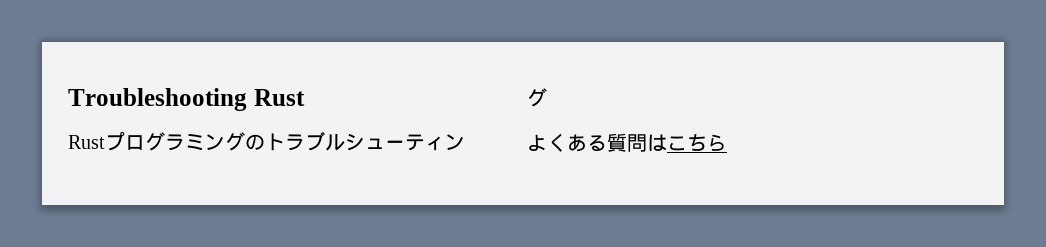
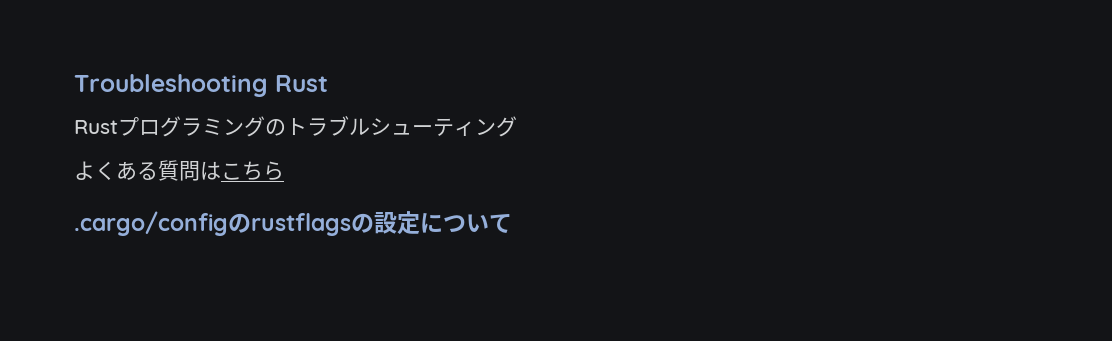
+ .cargo/configのrustflagsの設定について

